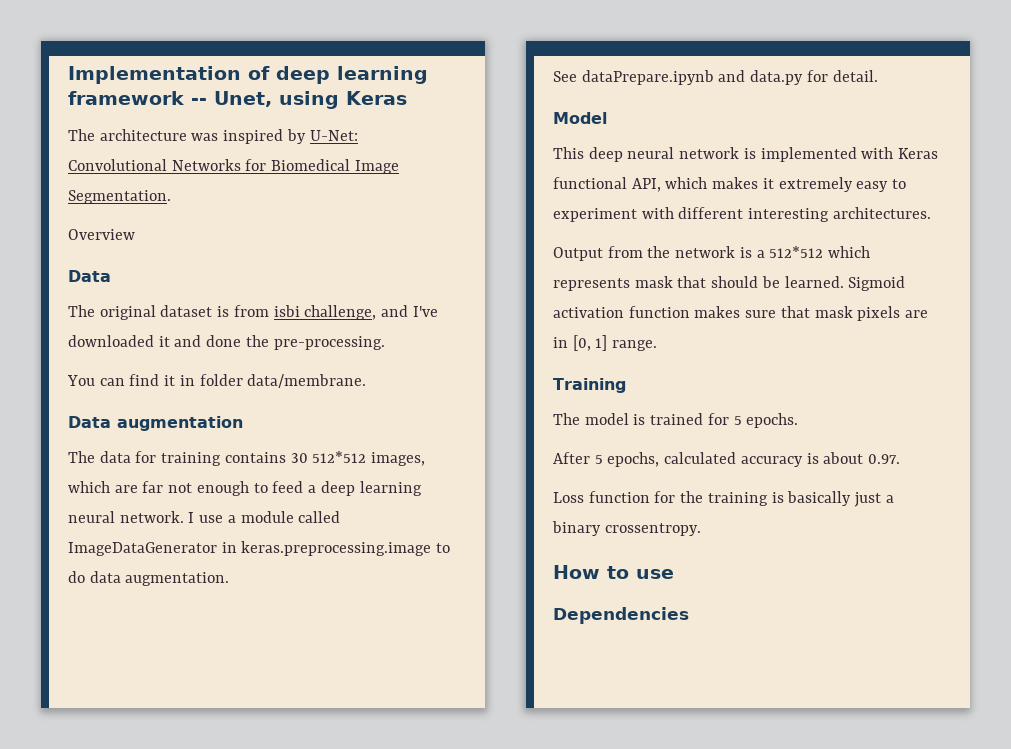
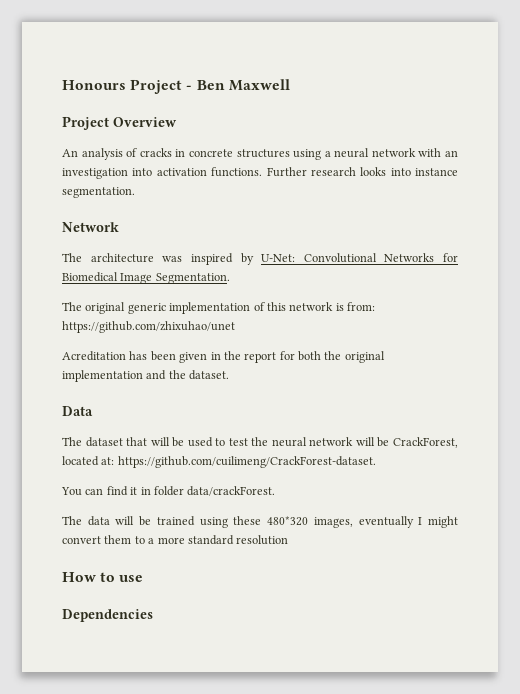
- Implementation of deep learning framework -- Unet, using Keras
+ Honours Project - Ben Maxwell
+ Project Overview
+ An analysis of cracks in concrete structures using a neural network with an investigation into activation functions. Further research looks into instance segmentation.
+ Network
- Overview
+ The original generic implementation of this network is from: https://github.com/zhixuhao/unet
+ Acreditation has been given in the report for both the original implementation and the dataset.
  Data
- The original dataset is from isbi challenge, and I've downloaded it and done the pre-processing.
+ The dataset that will be used to test the neural network will be CrackForest, located at: https://github.com/cuilimeng/CrackForest-dataset.
- You can find it in folder data/membrane.
- Data augmentation
+ You can find it in folder data/crackForest.
- The data for training contains 30 512*512 images, which are far not enough to feed a deep learning neural network. I use a module called ImageDataGenerator in keras.preprocessing.image to do data augmentation.
- See dataPrepare.ipynb and data.py for detail.
- Model
- This deep neural network is implemented with Keras functional API, which makes it extremely easy to experiment with different interesting architectures.
- Output from the network is a 512*512 which represents mask that should be learned. Sigmoid activation function makes sure that mask pixels are in [0, 1] range.
- Training
- The model is trained for 5 epochs.
- After 5 epochs, calculated accuracy is about 0.97.
- Loss function for the training is basically just a binary crossentropy.
+ The data will be trained using these 480*320 images, eventually I might convert them to a more standard resolution

